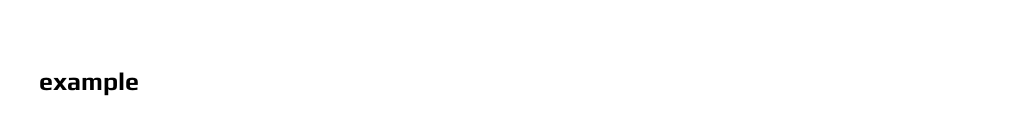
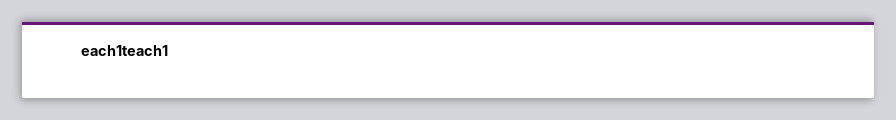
- example
+ each1teach1

